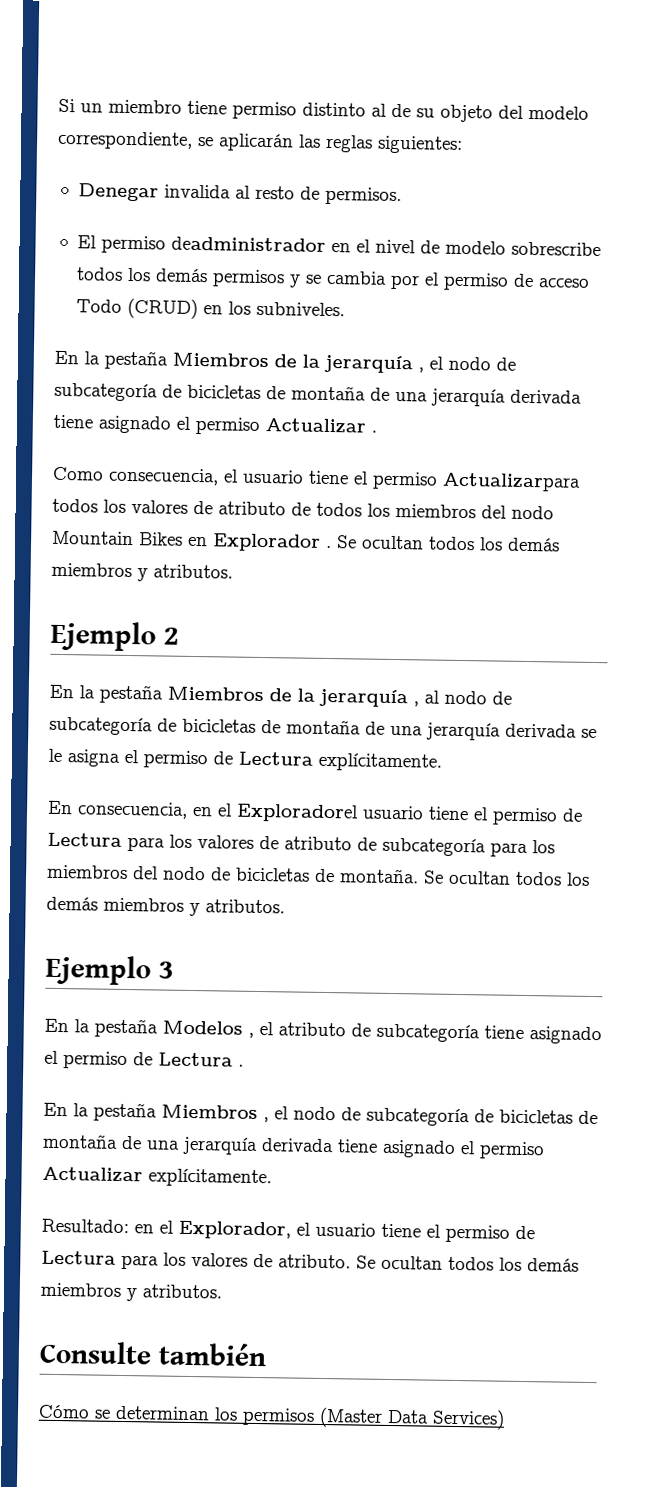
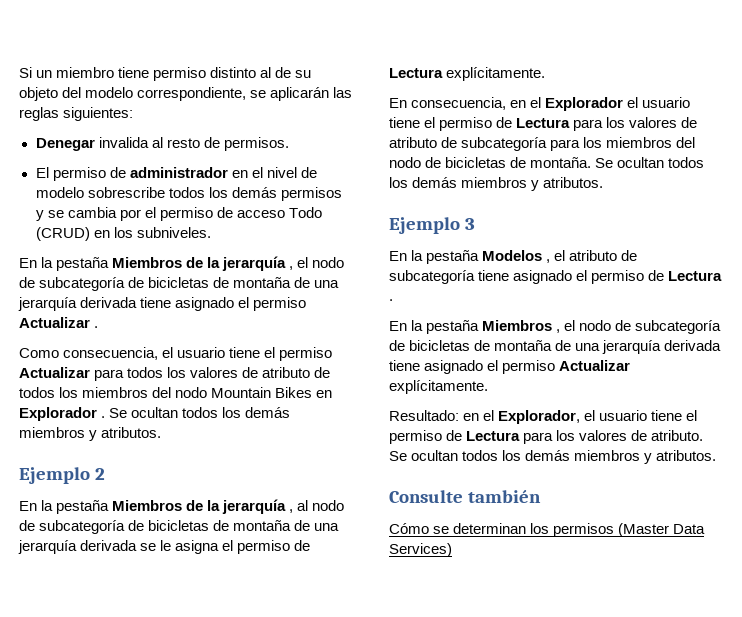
- El permiso deadministrador en el nivel de modelo sobrescribe todos los demás permisos y se cambia por el permiso de acceso Todo (CRUD) en los subniveles.
+ El permiso de administrador en el nivel de modelo sobrescribe todos los demás permisos y se cambia por el permiso de acceso Todo (CRUD) en los subniveles.
- Como consecuencia, el usuario tiene el permiso Actualizarpara todos los valores de atributo de todos los miembros del nodo Mountain Bikes en Explorador .
+ Como consecuencia, el usuario tiene el permiso Actualizar para todos los valores de atributo de todos los miembros del nodo Mountain Bikes en Explorador .
- En consecuencia, en el Exploradorel usuario tiene el permiso de Lectura para los valores de atributo de subcategoría para los miembros del nodo de bicicletas de montaña.
+ En consecuencia, en el Explorador el usuario tiene el permiso de Lectura para los valores de atributo de subcategoría para los miembros del nodo de bicicletas de montaña.

